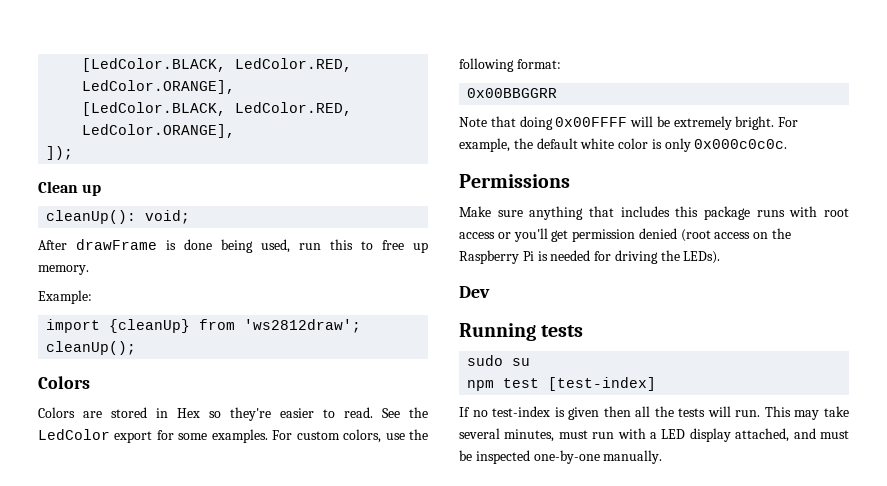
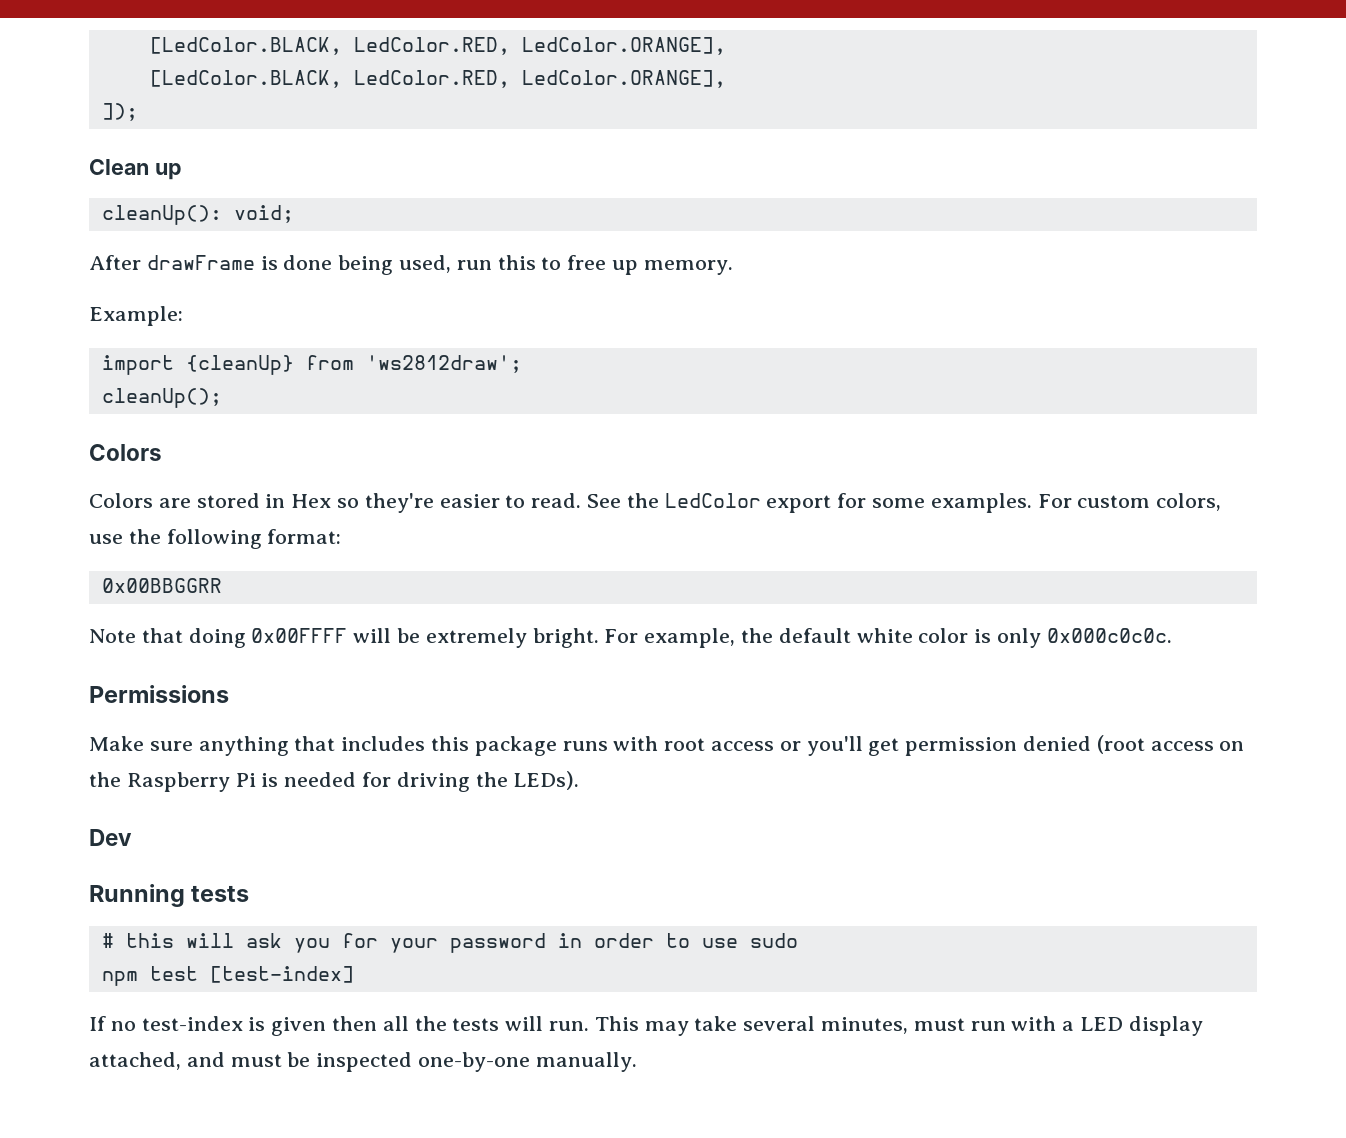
- sudo su
+ # this will ask you for your password in order to use sudo

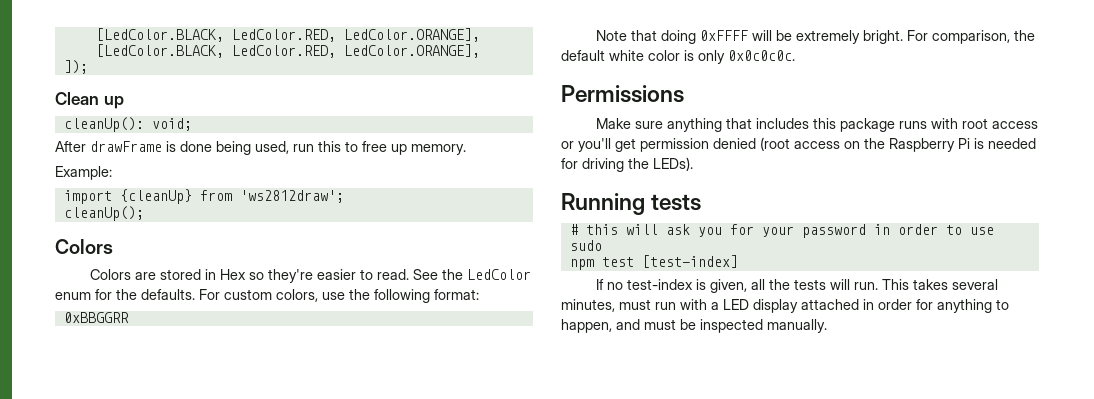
- See the LedColor export for some examples.
+ See the LedColor enum for the defaults.
- 0x00BBGGRR
+ 0xBBGGRR
- Note that doing 0x00FFFF will be extremely bright.
+ Note that doing 0xFFFF will be extremely bright.
- For example, the default white color is only 0x000c0c0c.
+ For comparison, the default white color is only 0x0c0c0c.
- Dev
- If no test-index is given then all the tests will run.
+ If no test-index is given, all the tests will run.
- This may take several minutes, must run with a LED display attached, and must be inspected one-by-one manually.
+ This takes several minutes, must run with a LED display attached in order for anything to happen, and must be inspected manually.

